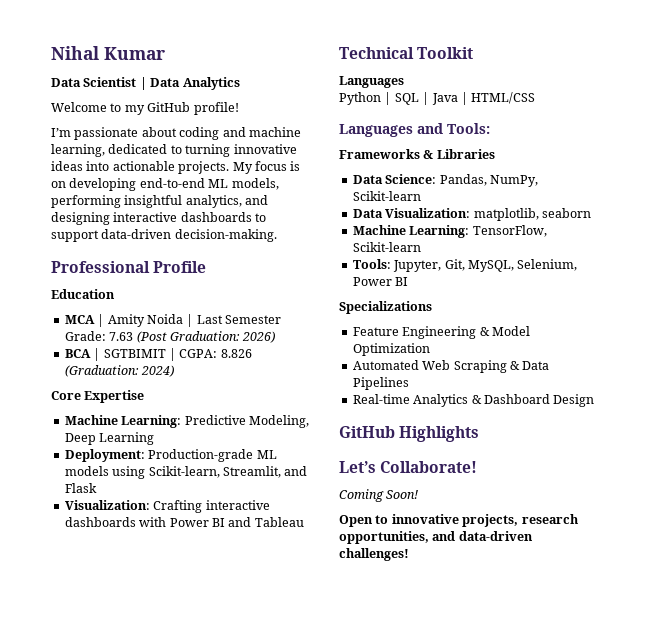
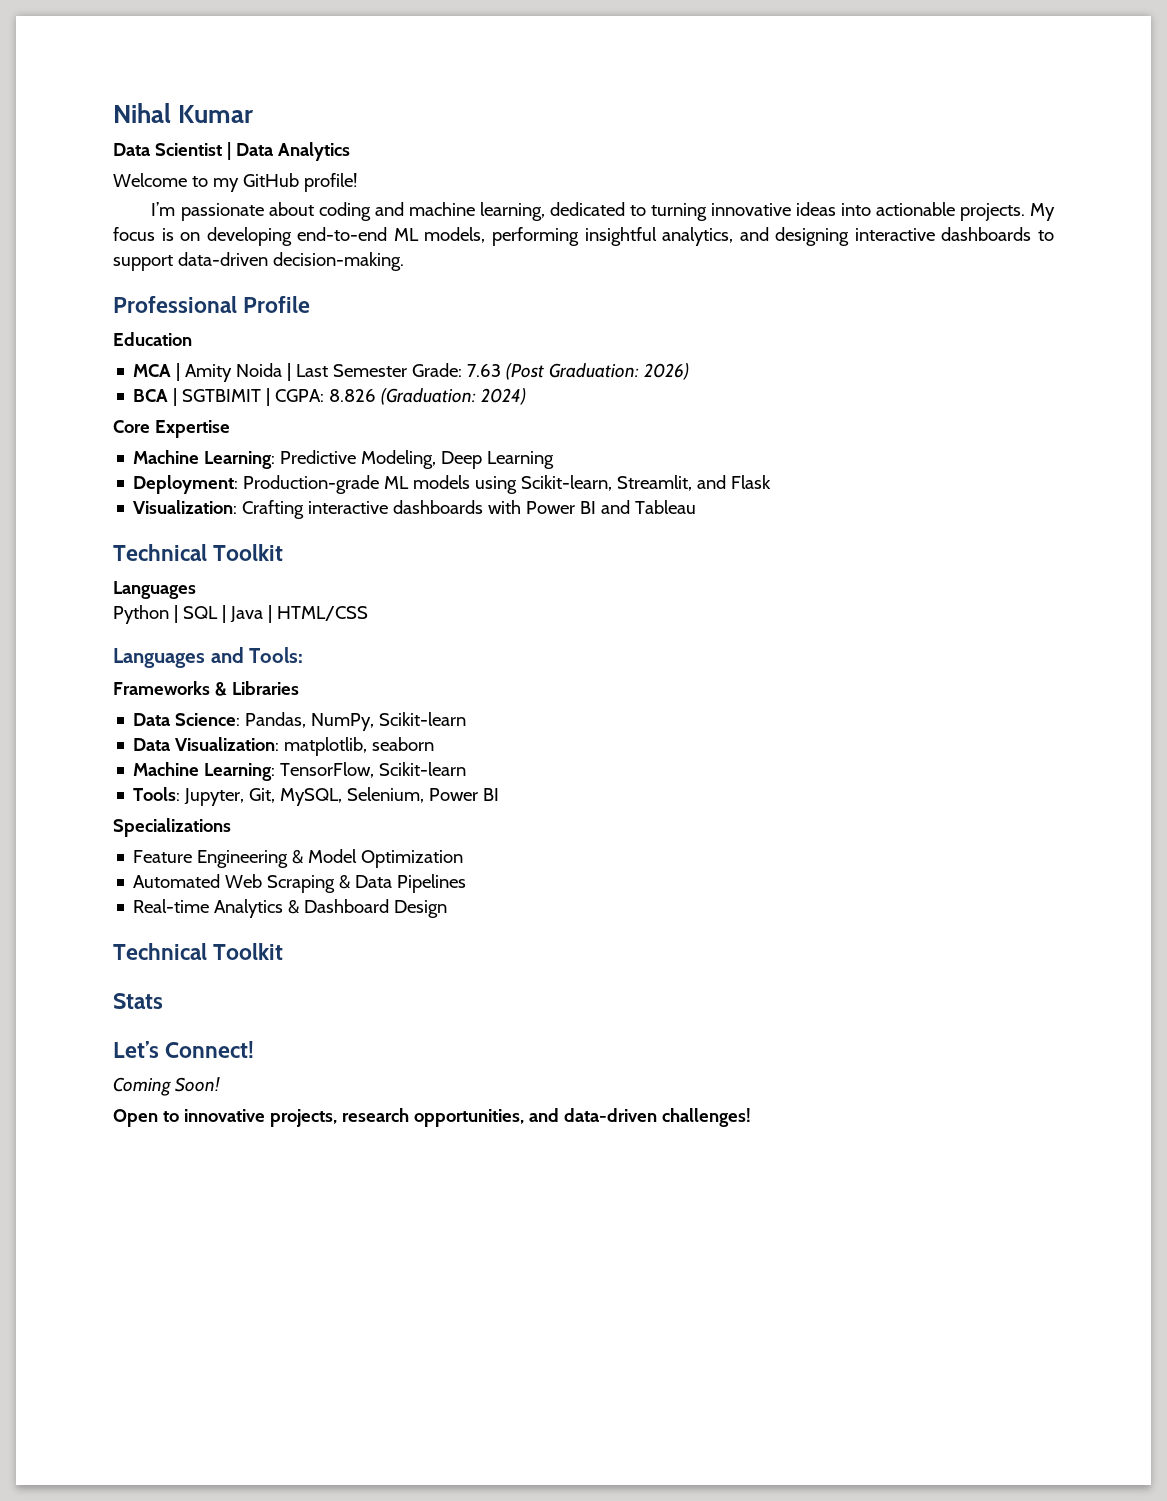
  Real-time Analytics & Dashboard Design
- GitHub Highlights
+ Technical Toolkit
+ Stats
- Let’s Collaborate!
+ Let’s Connect!

